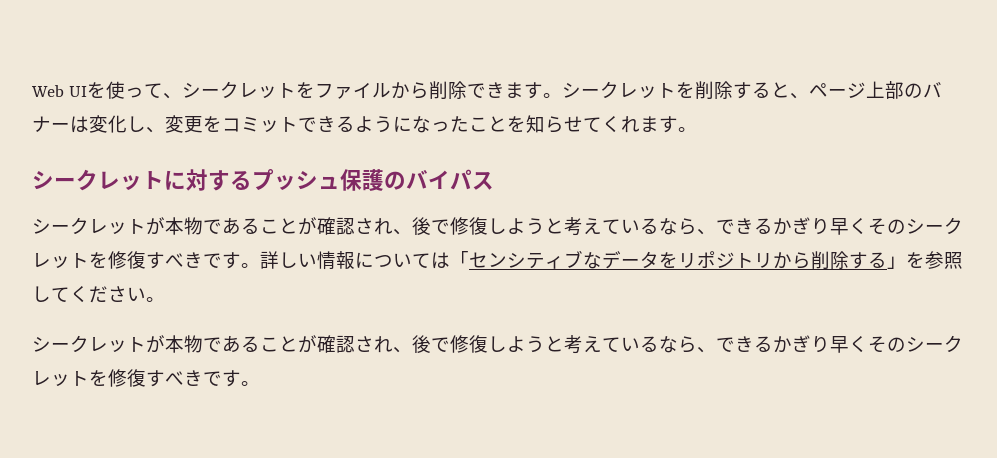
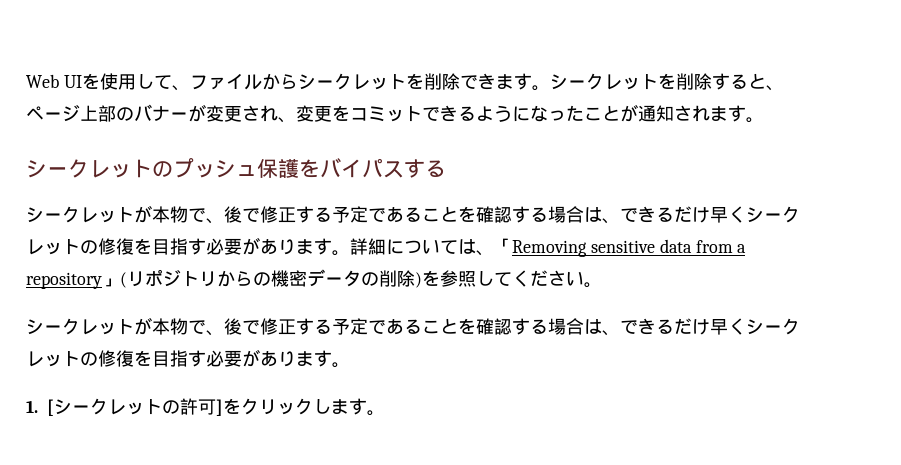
- Web UIを使って、シークレットをファイルから削除できます。
+ Web UIを使用して、ファイルからシークレットを削除できます。
- シークレットを削除すると、ページ上部のバナーは変化し、変更をコミットできるようになったことを知らせてくれます。
+ シークレットを削除すると、ページ上部のバナーが変更され、変更をコミットできるようになったことが通知されます。
- シークレットに対するプッシュ保護のバイパス
- シークレットが本物であることが確認され、後で修復しようと考えているなら、できるかぎり早くそのシークレットを修復すべきです。詳しい情報については「センシティブなデータをリポジトリから削除する」を参照してください。
- シークレットが本物であることが確認され、後で修復しようと考えているなら、できるかぎり早くそのシークレットを修復すべきです。
+ シークレットのプッシュ保護をバイパスする
+ シークレットが本物で、後で修正する予定であることを確認する場合は、できるだけ早くシークレットの修復を目指す必要があります。詳細については、「Removing sensitive data from a repository」(リポジトリからの機密データの削除)を参照してください。
+ シークレットが本物で、後で修正する予定であることを確認する場合は、できるだけ早くシークレットの修復を目指す必要があります。
+ 1. [シークレットの許可]をクリックします。

